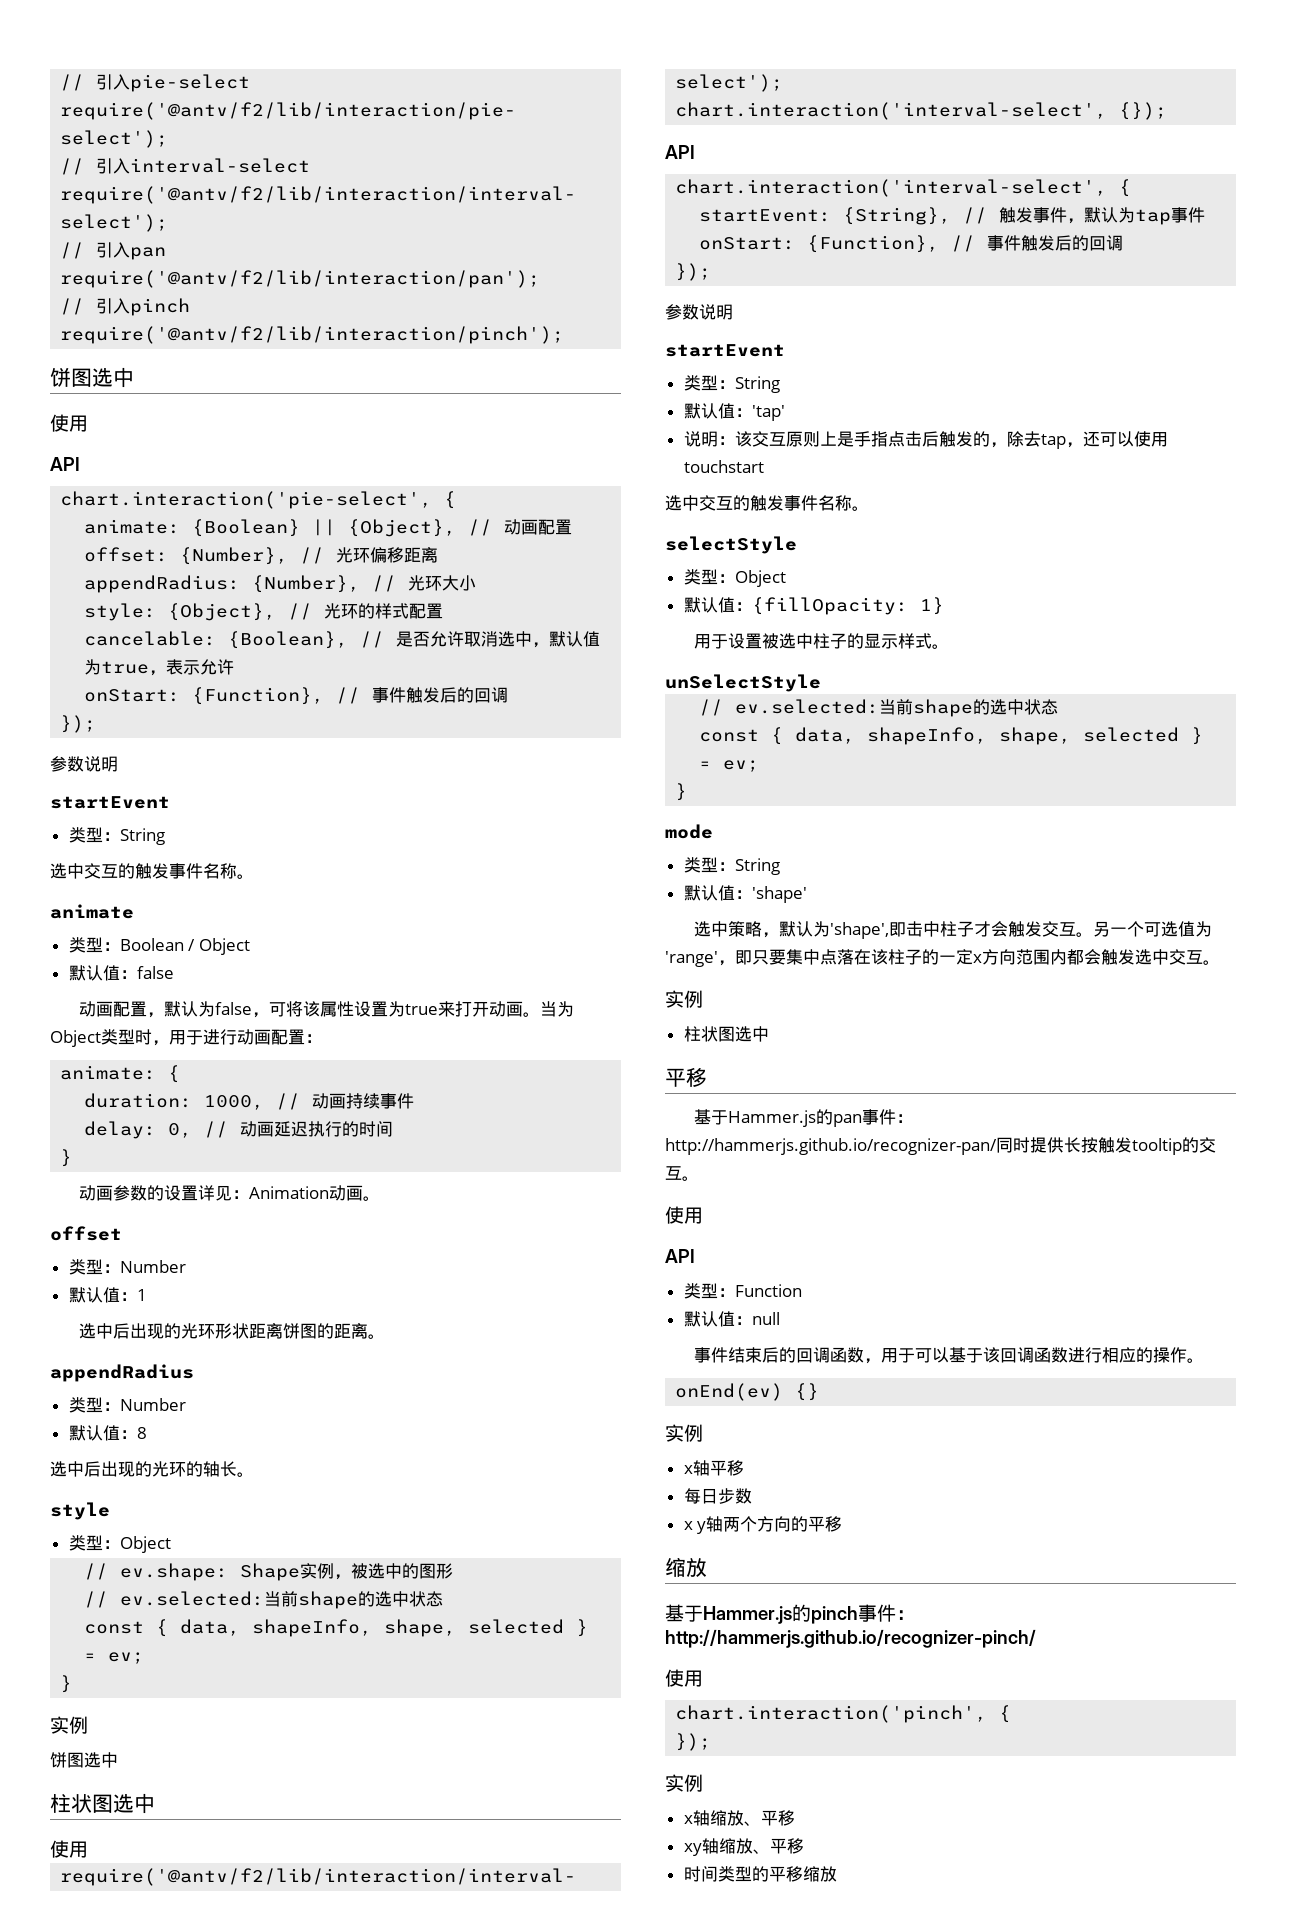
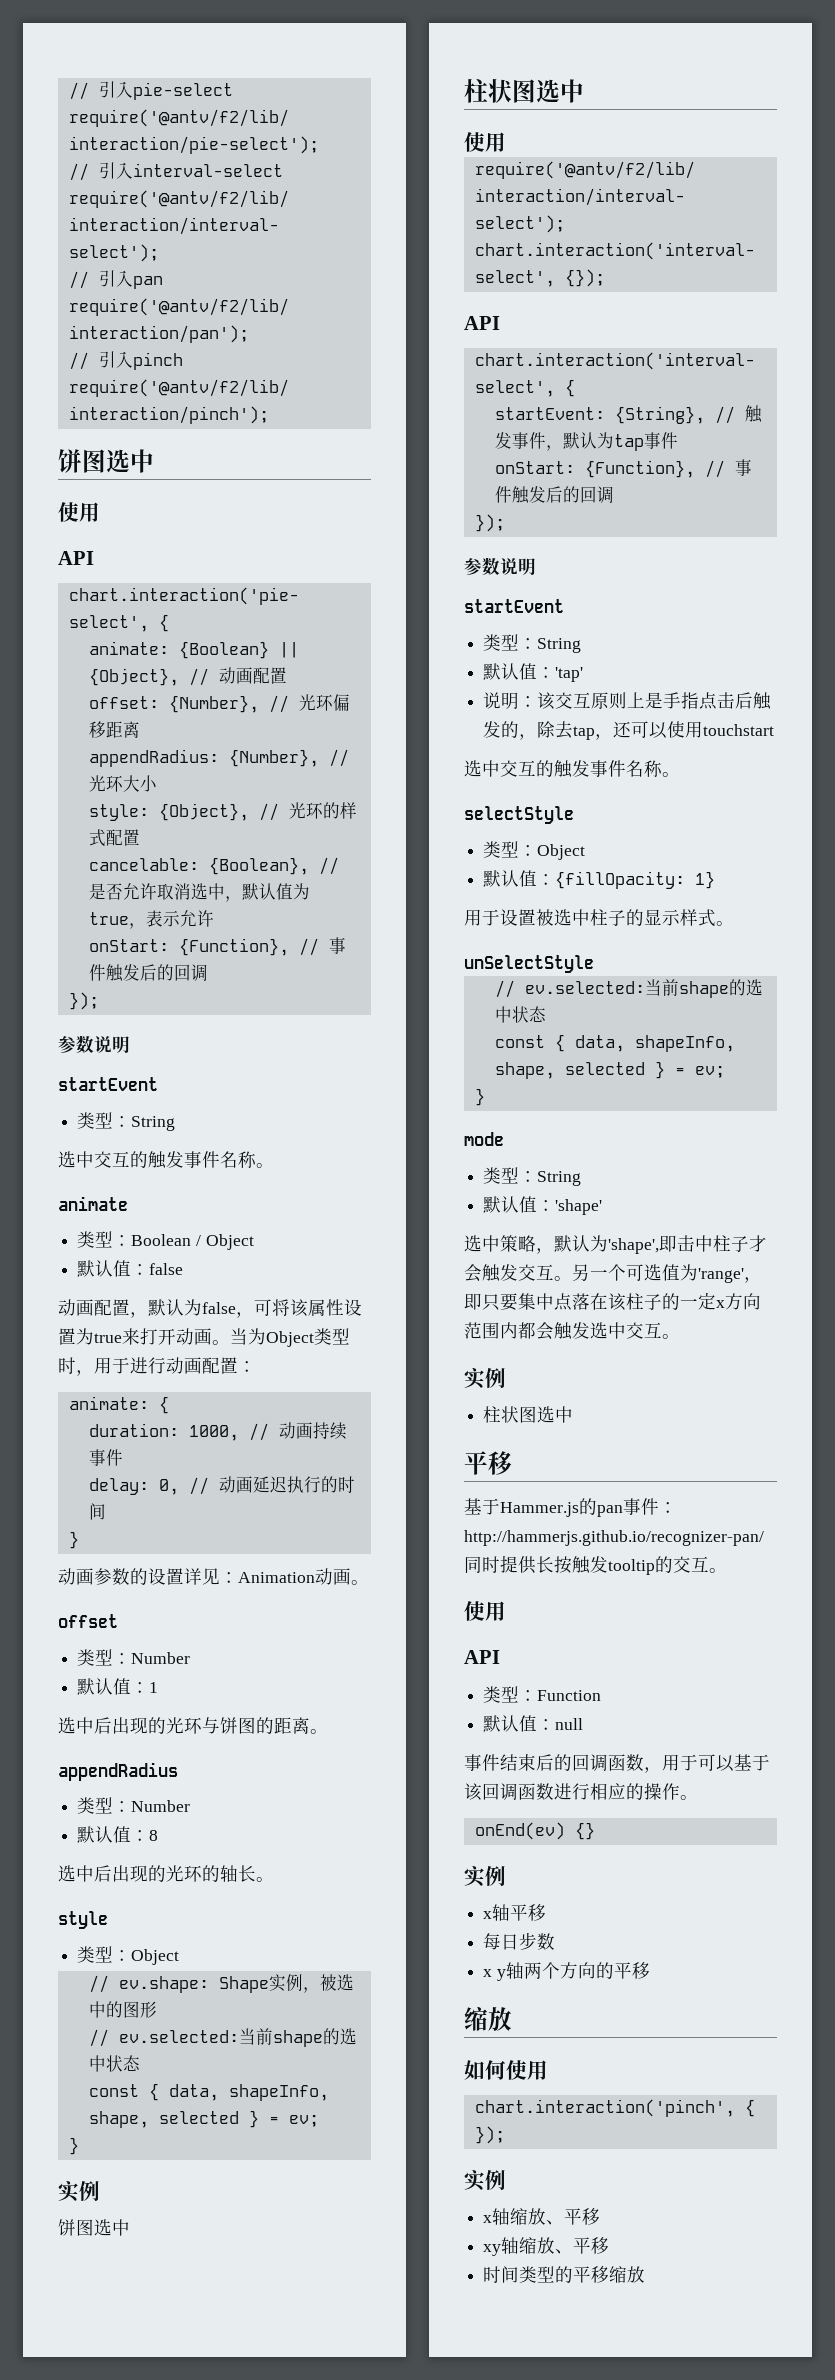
- 选中后出现的光环形状距离饼图的距离。
+ 选中后出现的光环与饼图的距离。
- 基于Hammer.js的pinch事件：http://hammerjs.github.io/recognizer-pinch/
- 使用
+ 如何使用

